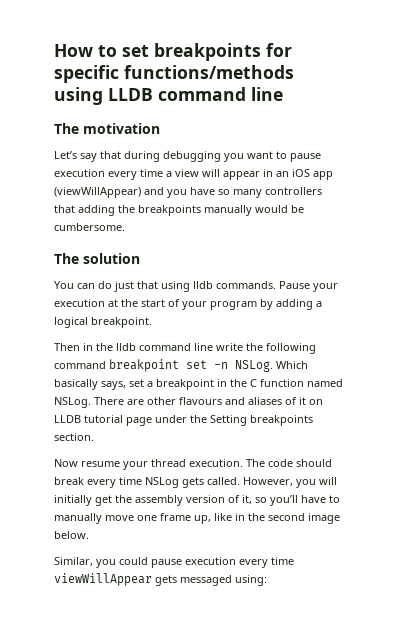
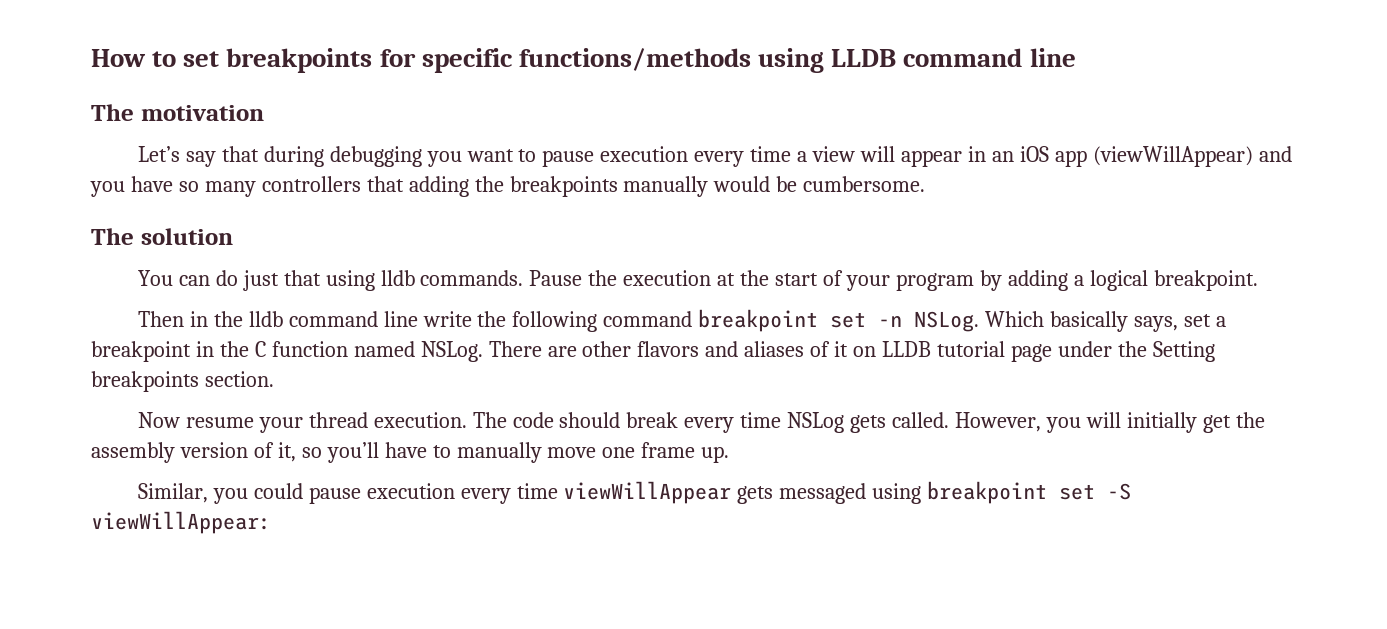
- Pause your execution at the start of your program by adding a logical breakpoint.
+ Pause the execution at the start of your program by adding a logical breakpoint.
- There are other flavours and aliases of it on LLDB tutorial page under the Setting breakpoints section.
+ There are other flavors and aliases of it on LLDB tutorial page under the Setting breakpoints section.
- However, you will initially get the assembly version of it, so you’ll have to manually move one frame up, like in the second image below.
+ However, you will initially get the assembly version of it, so you’ll have to manually move one frame up.
- Similar, you could pause execution every time viewWillAppear gets messaged using:
+ Similar, you could pause execution every time viewWillAppear gets messaged using breakpoint set -S viewWillAppear:

